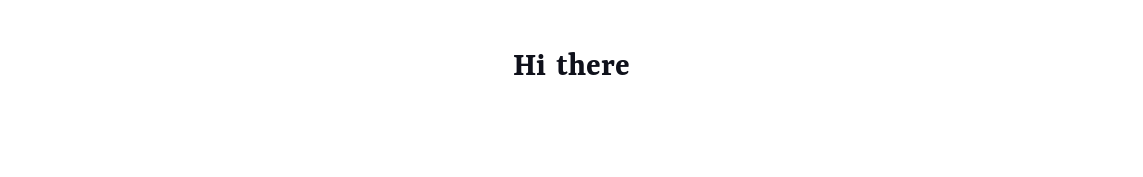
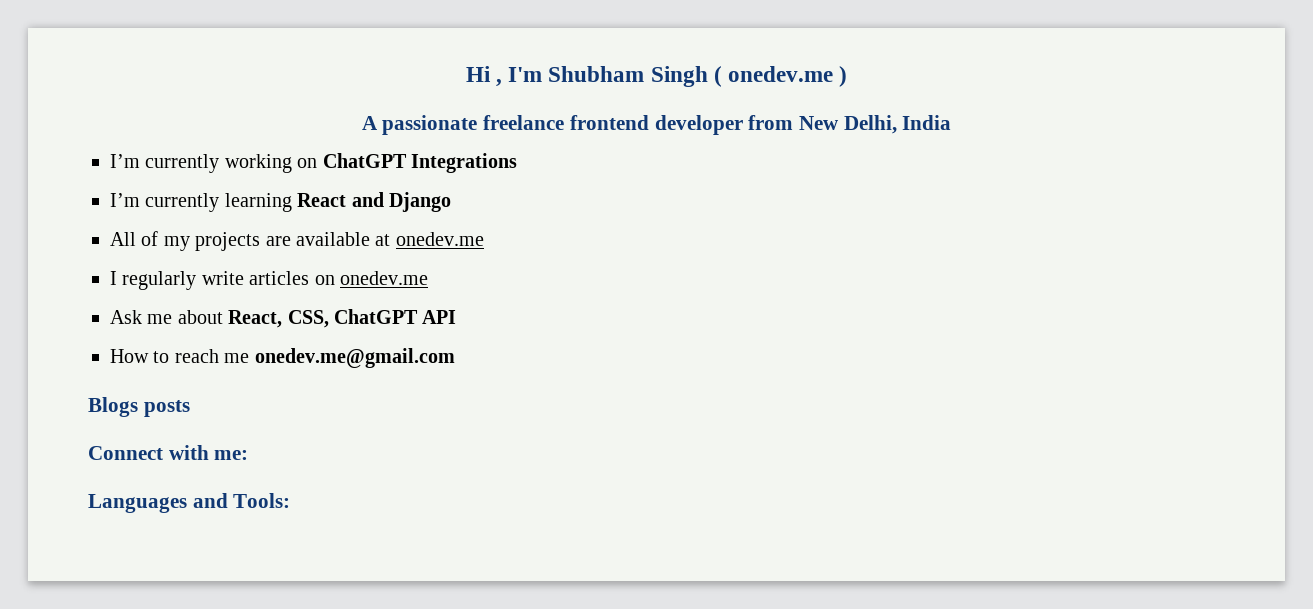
- Hi there
+ Hi , I'm Shubham Singh ( onedev.me )
+ A passionate freelance frontend developer from New Delhi, India
+ I’m currently working on ChatGPT Integrations
+ I’m currently learning React and Django
+ All of my projects are available at onedev.me
+ I regularly write articles on onedev.me
+ Ask me about React, CSS, ChatGPT API
+ How to reach me onedev.me@gmail.com
+ Blogs posts
+ Connect with me:
+ Languages and Tools:

